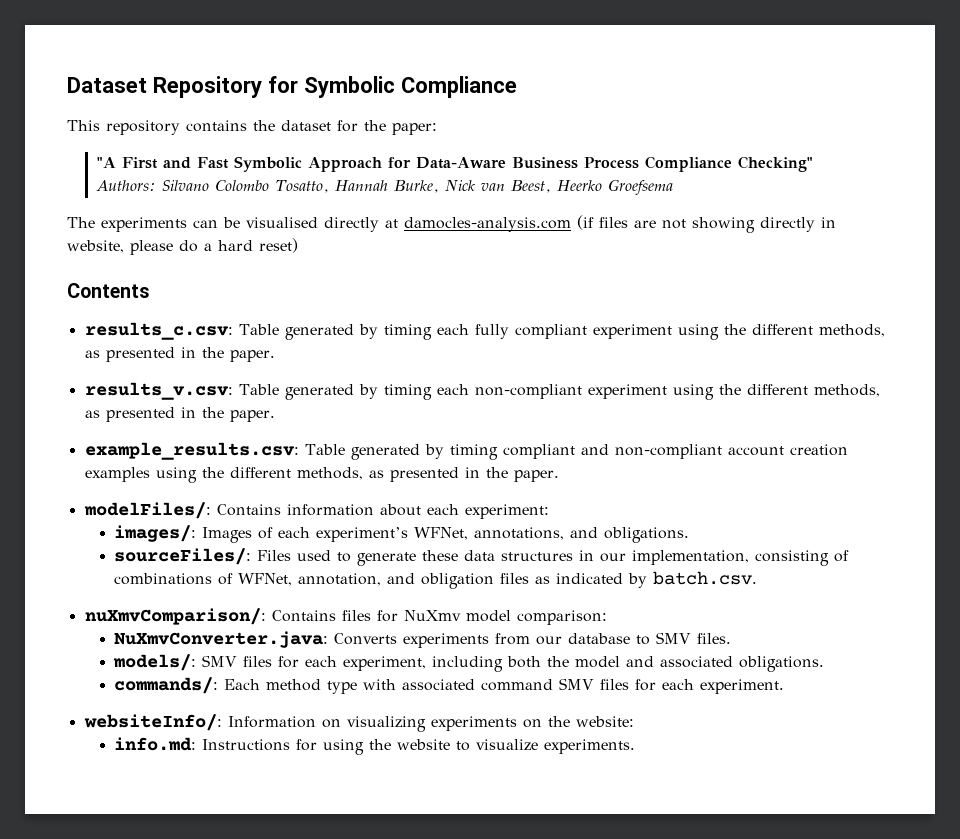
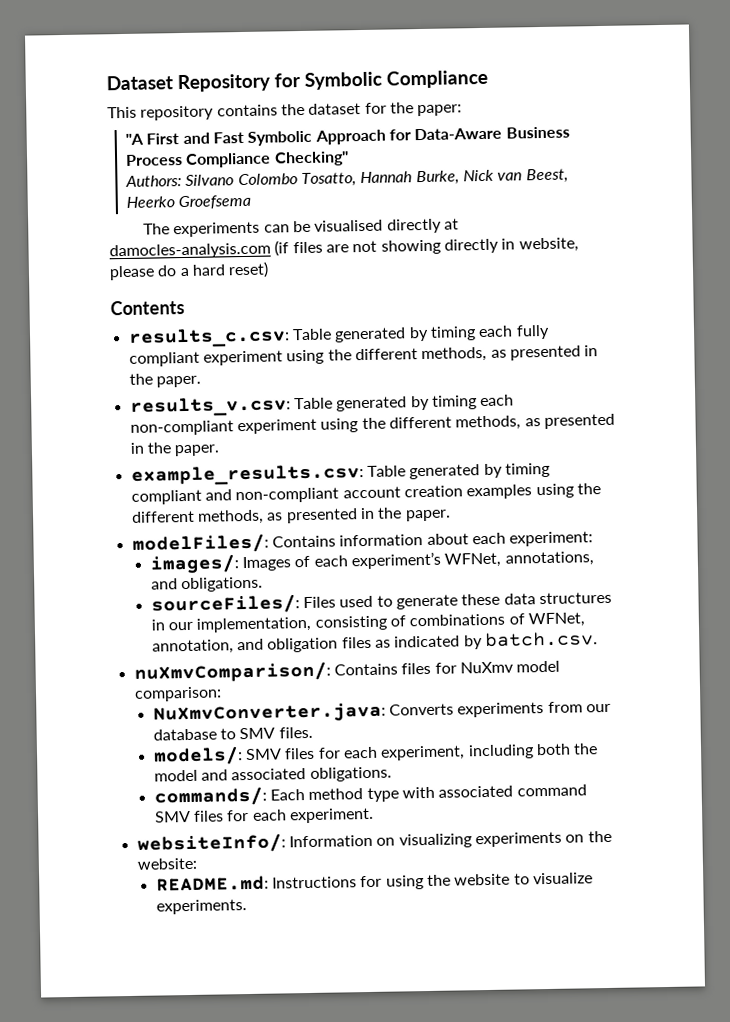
- info.md: Instructions for using the website to visualize experiments.
+ README.md: Instructions for using the website to visualize experiments.

